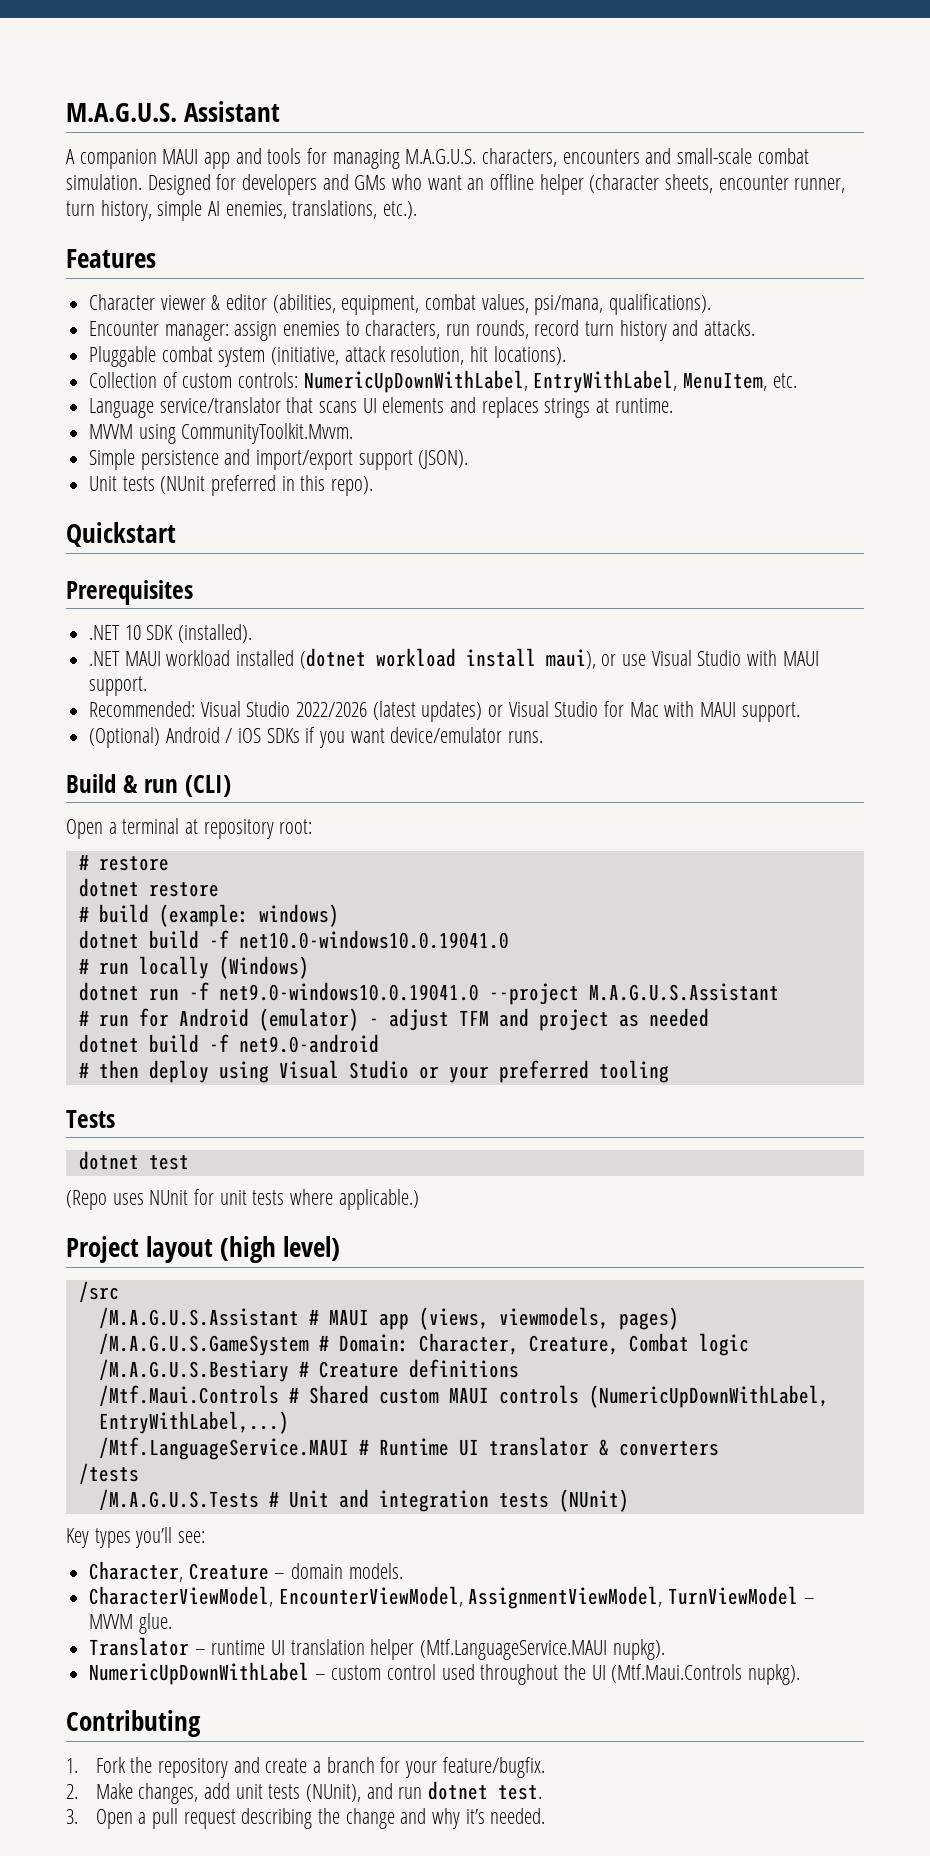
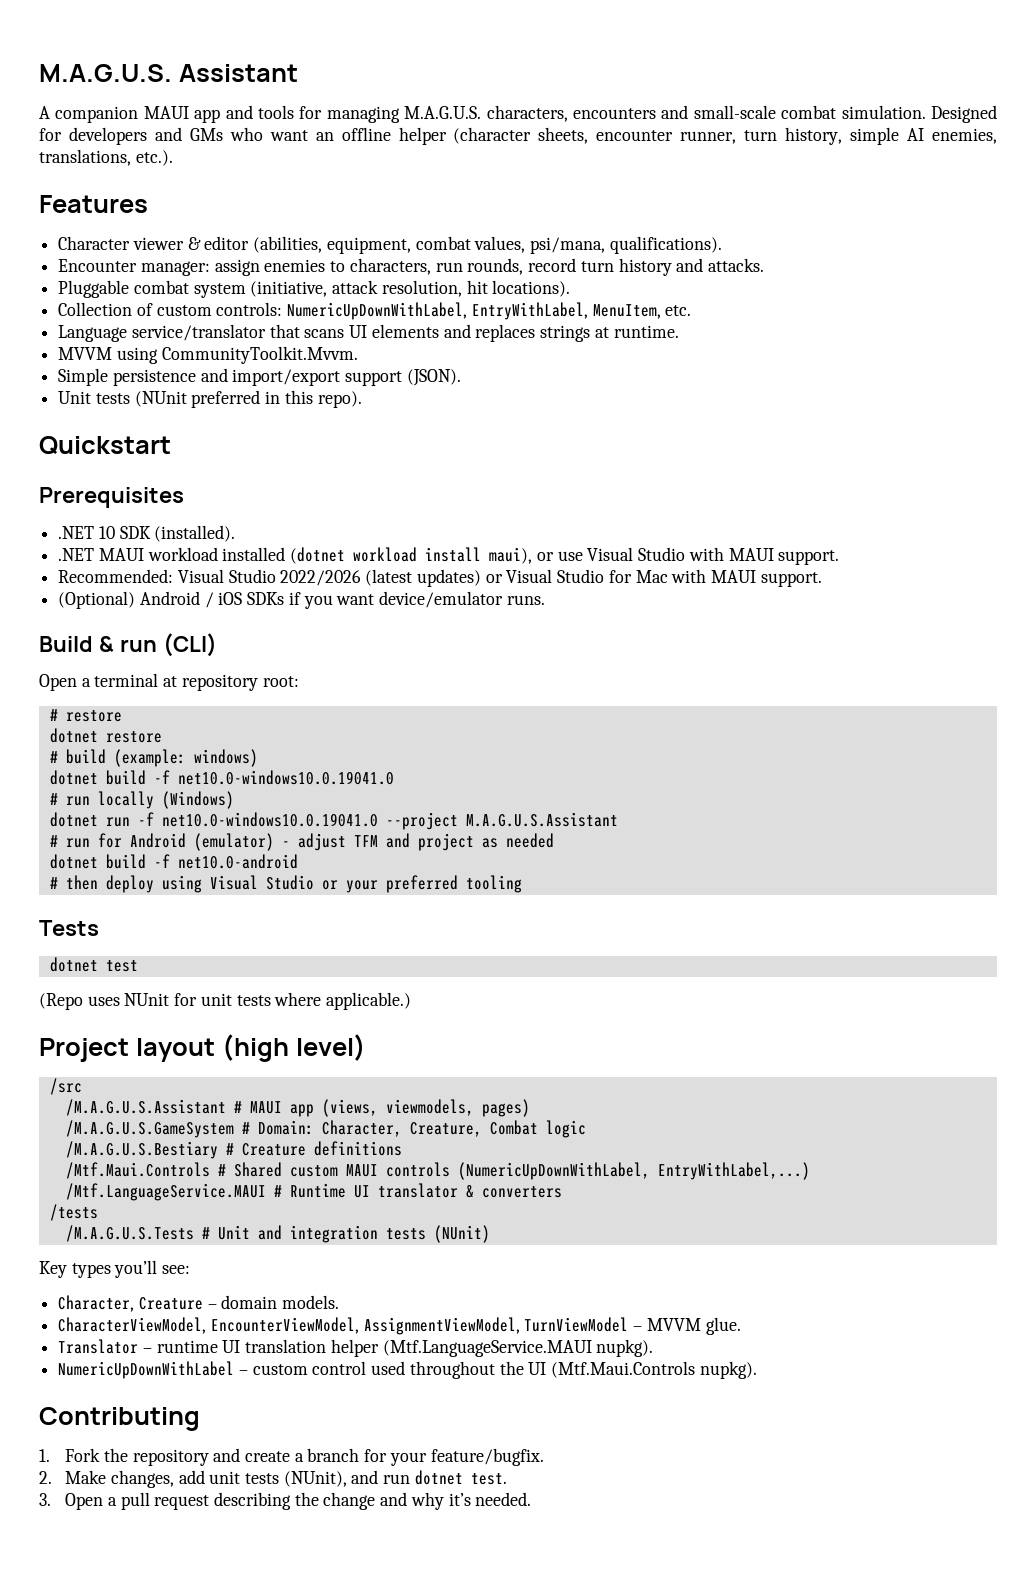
- dotnet run -f net9.0-windows10.0.19041.0 --project M.A.G.U.S.Assistant
+ dotnet run -f net10.0-windows10.0.19041.0 --project M.A.G.U.S.Assistant
- dotnet build -f net9.0-android
+ dotnet build -f net10.0-android

